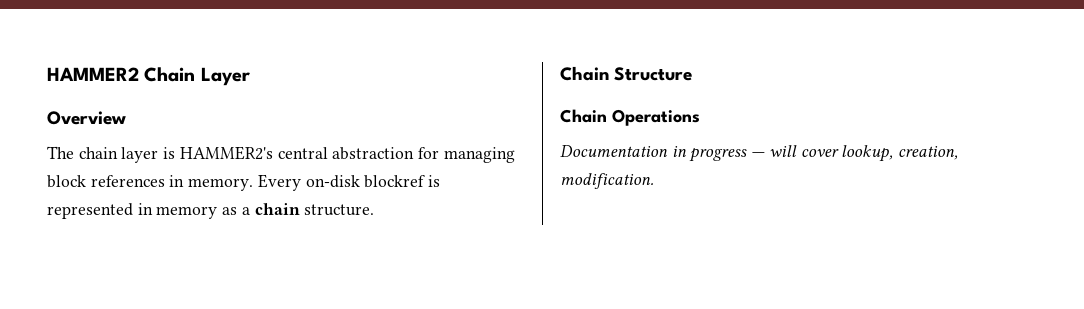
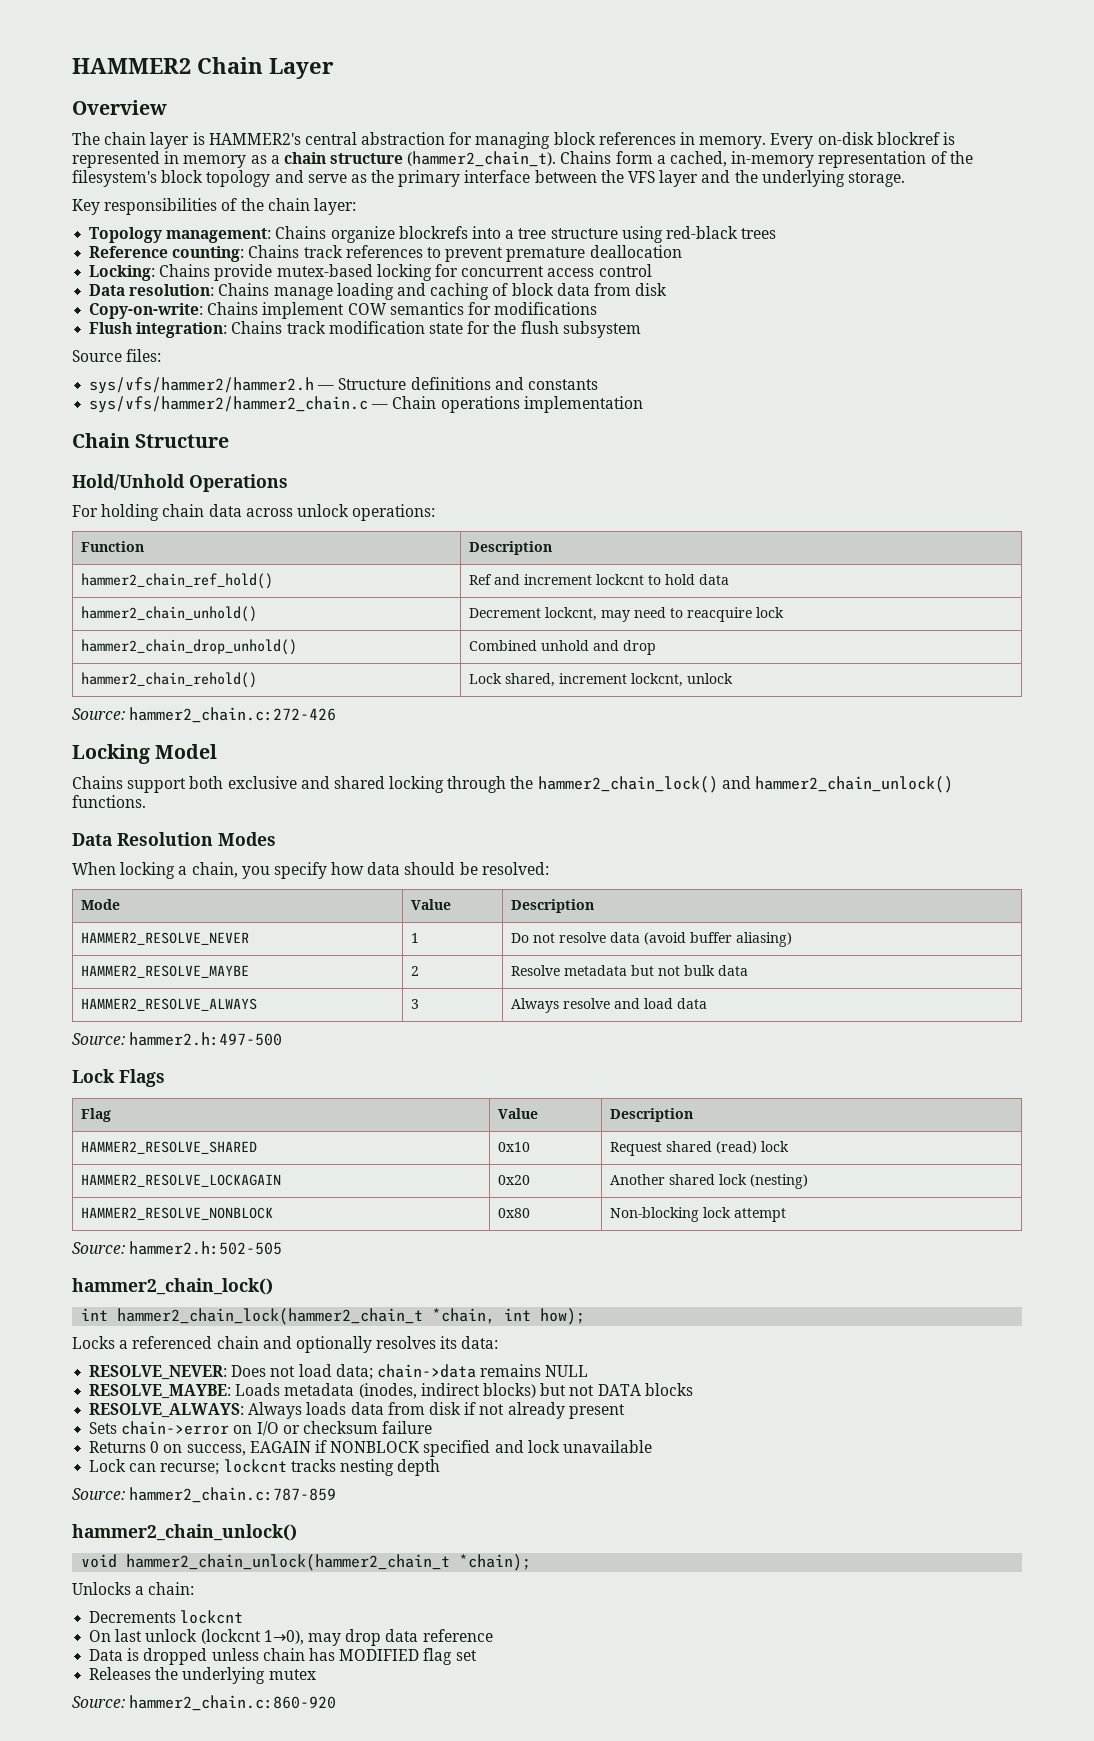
- Every on-disk blockref is represented in memory as a chain structure.
+ Every on-disk blockref is represented in memory as a chain structure (hammer2_chain_t). Chains form a cached, in-memory representation of the filesystem's block topology and serve as the primary interface between the VFS layer and the underlying storage.
+ Key responsibilities of the chain layer:
+ Topology management: Chains organize blockrefs into a tree structure using red-black trees
+ Reference counting: Chains track references to prevent premature deallocation
+ Locking: Chains provide mutex-based locking for concurrent access control
+ Data resolution: Chains manage loading and caching of block data from disk
+ Copy-on-write: Chains implement COW semantics for modifications
+ Flush integration: Chains track modification state for the flush subsystem
+ Source files:
+ sys/vfs/hammer2/hammer2.h — Structure definitions and constants
+ sys/vfs/hammer2/hammer2_chain.c — Chain operations implementation
- Chain Operations
+ Hold/Unhold Operations
- Documentation in progress — will cover lookup, creation, modification.
+ For holding chain data across unlock operations:
+ Function | Description
+ hammer2_chain_ref_hold() | Ref and increment lockcnt to hold data
+ hammer2_chain_unhold() | Decrement lockcnt, may need to reacquire lock
+ hammer2_chain_drop_unhold() | Combined unhold and drop
+ hammer2_chain_rehold() | Lock shared, increment lockcnt, unlock
+ Source: hammer2_chain.c:272-426
+ Locking Model
+ Chains support both exclusive and shared locking through the hammer2_chain_lock() and hammer2_chain_unlock() functions.
+ Data Resolution Modes
+ When locking a chain, you specify how data should be resolved:
+ Mode | Value | Description
+ HAMMER2_RESOLVE_NEVER | 1 | Do not resolve data (avoid buffer aliasing)
+ HAMMER2_RESOLVE_MAYBE | 2 | Resolve metadata but not bulk data
+ HAMMER2_RESOLVE_ALWAYS | 3 | Always resolve and load data
+ Source: hammer2.h:497-500
+ Lock Flags
+ Flag | Value | Description
+ HAMMER2_RESOLVE_SHARED | 0x10 | Request shared (read) lock
+ HAMMER2_RESOLVE_LOCKAGAIN | 0x20 | Another shared lock (nesting)
+ HAMMER2_RESOLVE_NONBLOCK | 0x80 | Non-blocking lock attempt
+ Source: hammer2.h:502-505
+ hammer2_chain_lock()
+ int hammer2_chain_lock(hammer2_chain_t *chain, int how);
+ Locks a referenced chain and optionally resolves its data:
+ RESOLVE_NEVER: Does not load data; chain->data remains NULL
+ RESOLVE_MAYBE: Loads metadata (inodes, indirect blocks) but not DATA blocks
+ RESOLVE_ALWAYS: Always loads data from disk if not already present
+ Sets chain->error on I/O or checksum failure
+ Returns 0 on success, EAGAIN if NONBLOCK specified and lock unavailable
+ Lock can recurse; lockcnt tracks nesting depth
+ Source: hammer2_chain.c:787-859
+ hammer2_chain_unlock()
+ void hammer2_chain_unlock(hammer2_chain_t *chain);
+ Unlocks a chain:
+ Decrements lockcnt
+ On last unlock (lockcnt 1→0), may drop data reference
+ Data is dropped unless chain has MODIFIED flag set
+ Releases the underlying mutex
+ Source: hammer2_chain.c:860-920

